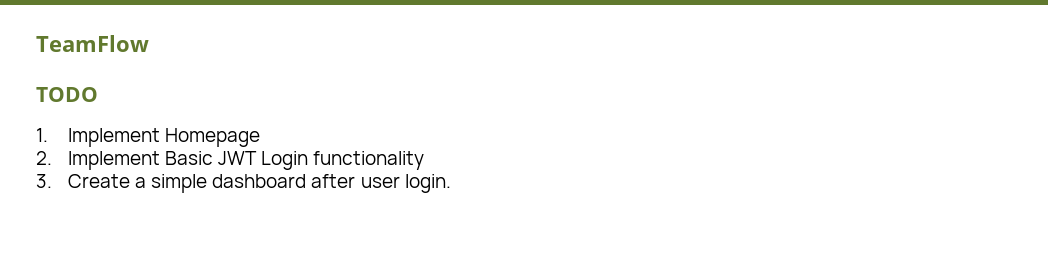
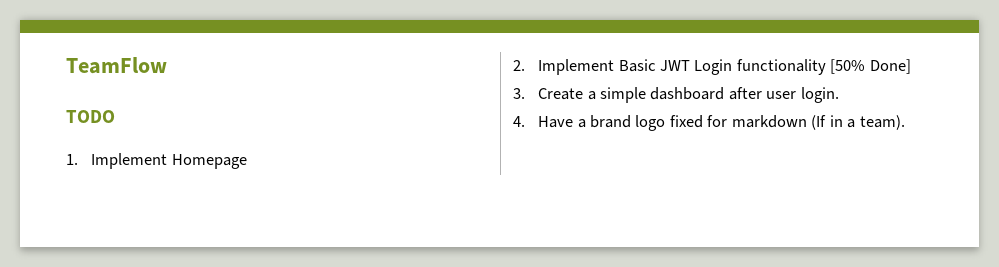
- 2. Implement Basic JWT Login functionality
+ 2. Implement Basic JWT Login functionality [50% Done]
+ 4. Have a brand logo fixed for markdown (If in a team).

